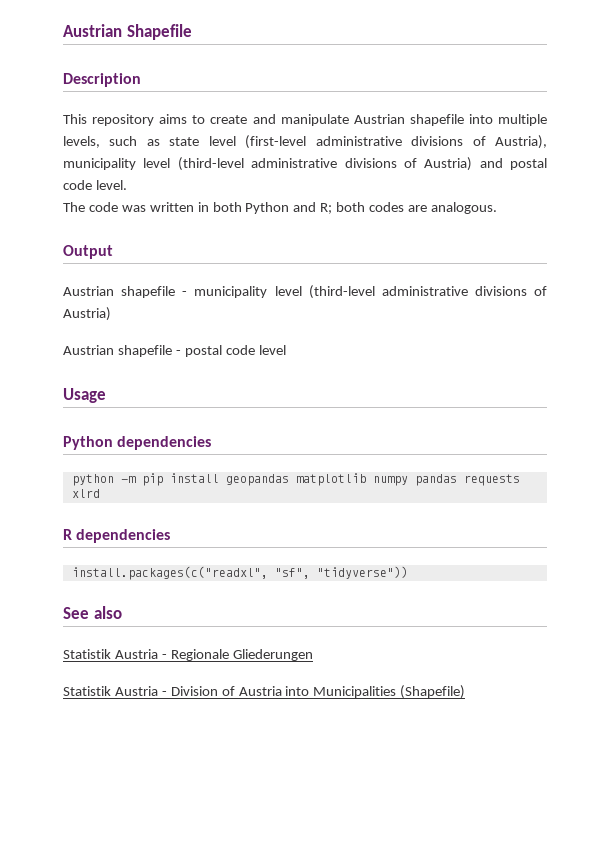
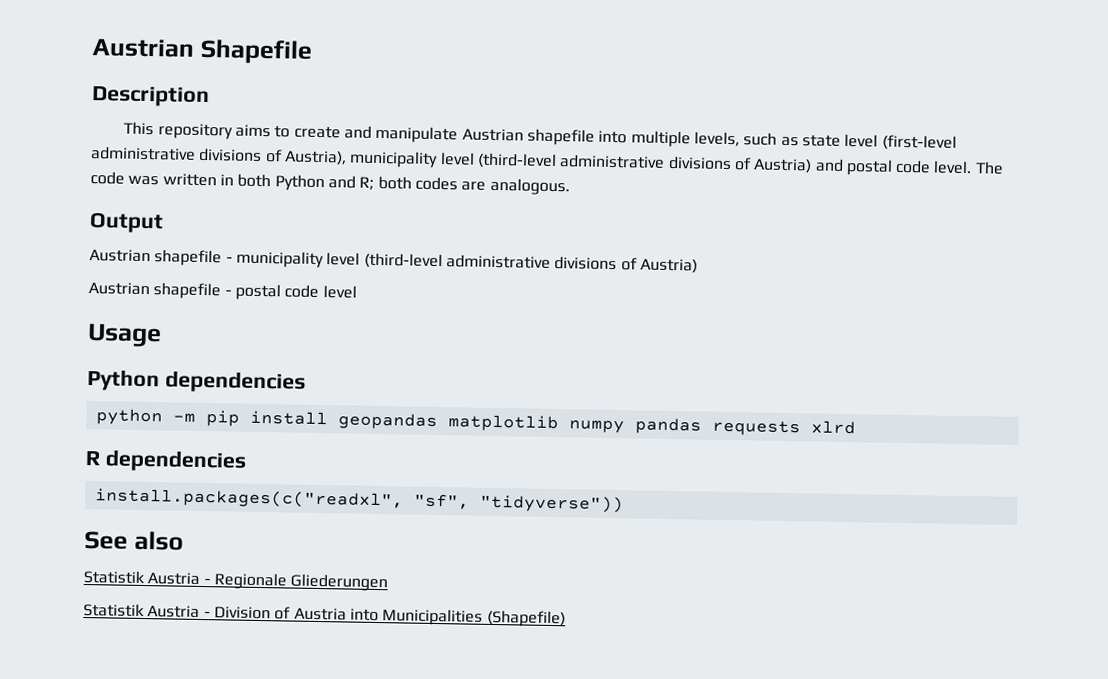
- This repository aims to create and manipulate Austrian shapefile into multiple levels, such as state level (first-level administrative divisions of Austria), municipality level (third-level administrative divisions of Austria) and postal code level.
- The code was written in both Python and R; both codes are analogous.
+ This repository aims to create and manipulate Austrian shapefile into multiple levels, such as state level (first-level administrative divisions of Austria), municipality level (third-level administrative divisions of Austria) and postal code level. The code was written in both Python and R; both codes are analogous.

